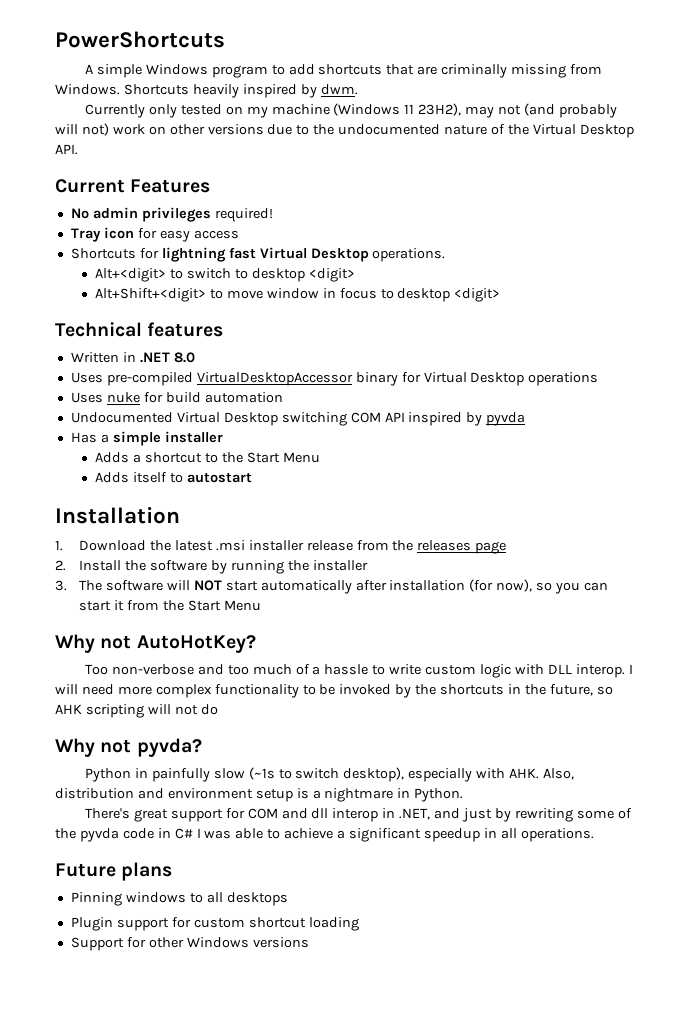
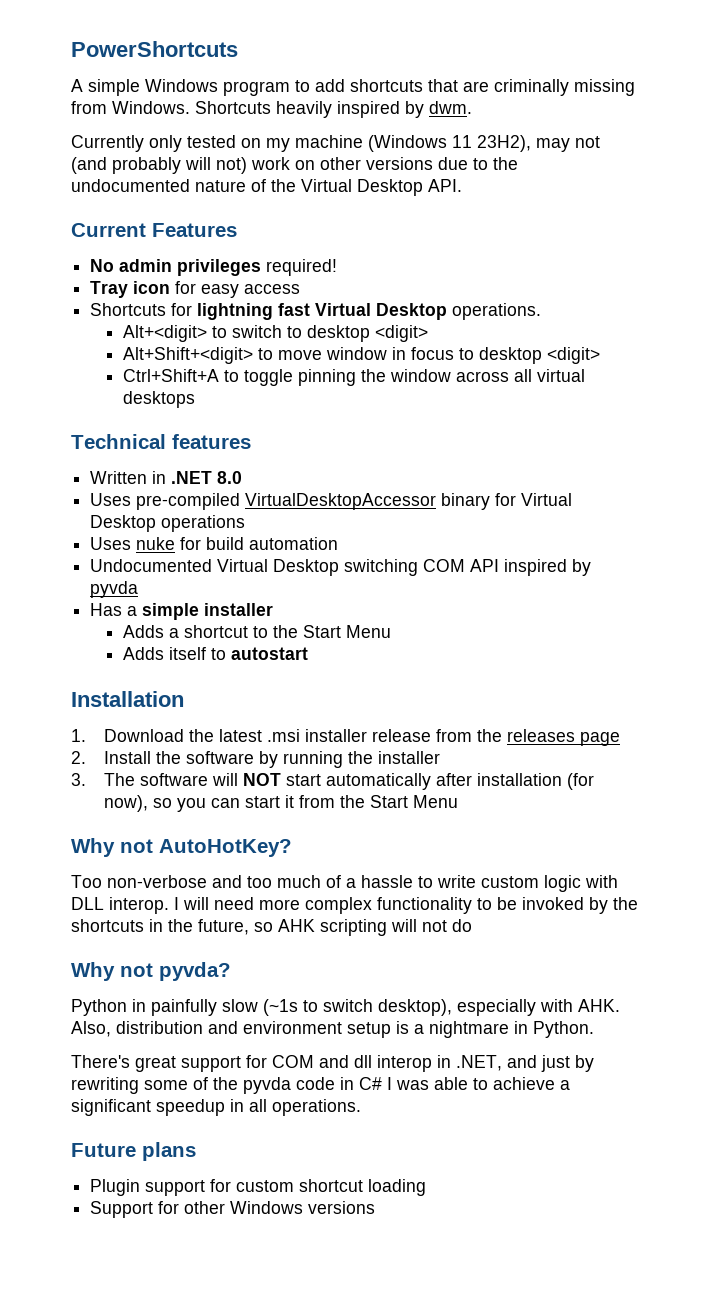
+ Ctrl+Shift+A to toggle pinning the window across all virtual desktops
- Pinning windows to all desktops

